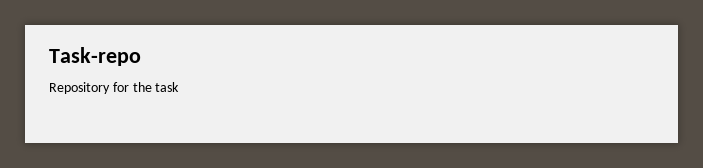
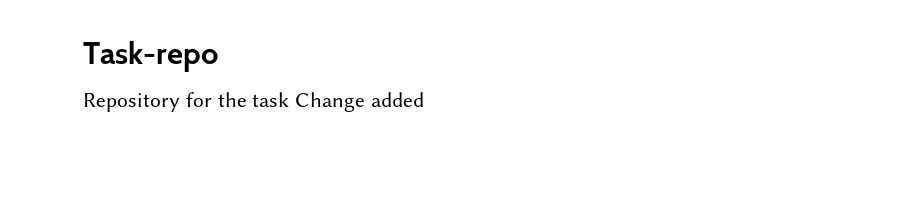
- Repository for the task
+ Repository for the task Change added

